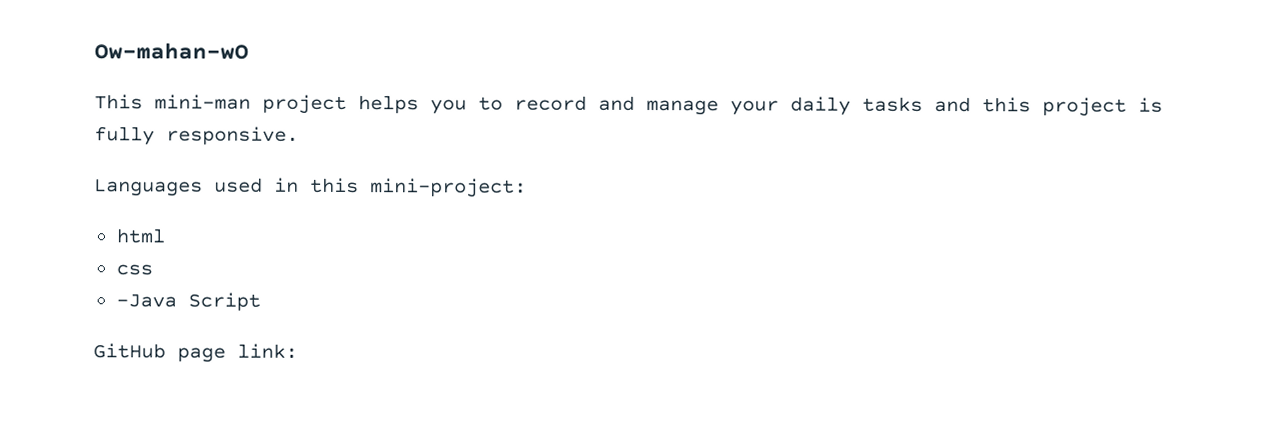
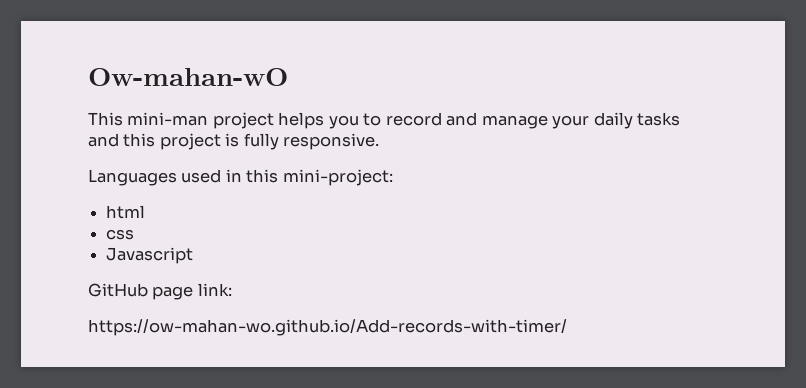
- -Java Script
+ Javascript
+ https://ow-mahan-wo.github.io/Add-records-with-timer/

